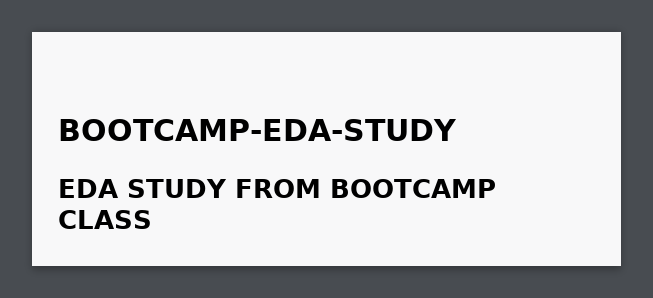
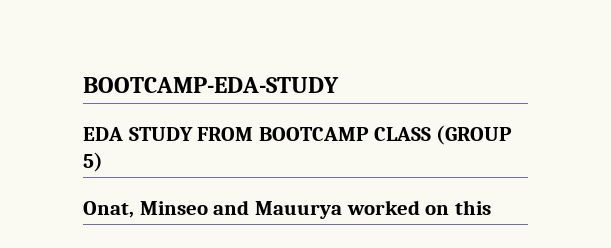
- EDA STUDY FROM BOOTCAMP CLASS
+ EDA STUDY FROM BOOTCAMP CLASS (GROUP 5)
+ Onat, Minseo and Mauurya worked on this

